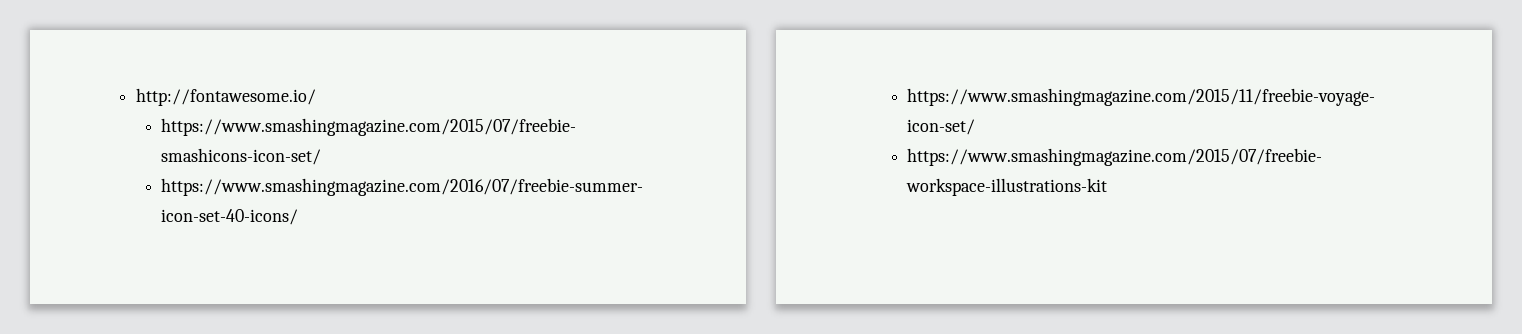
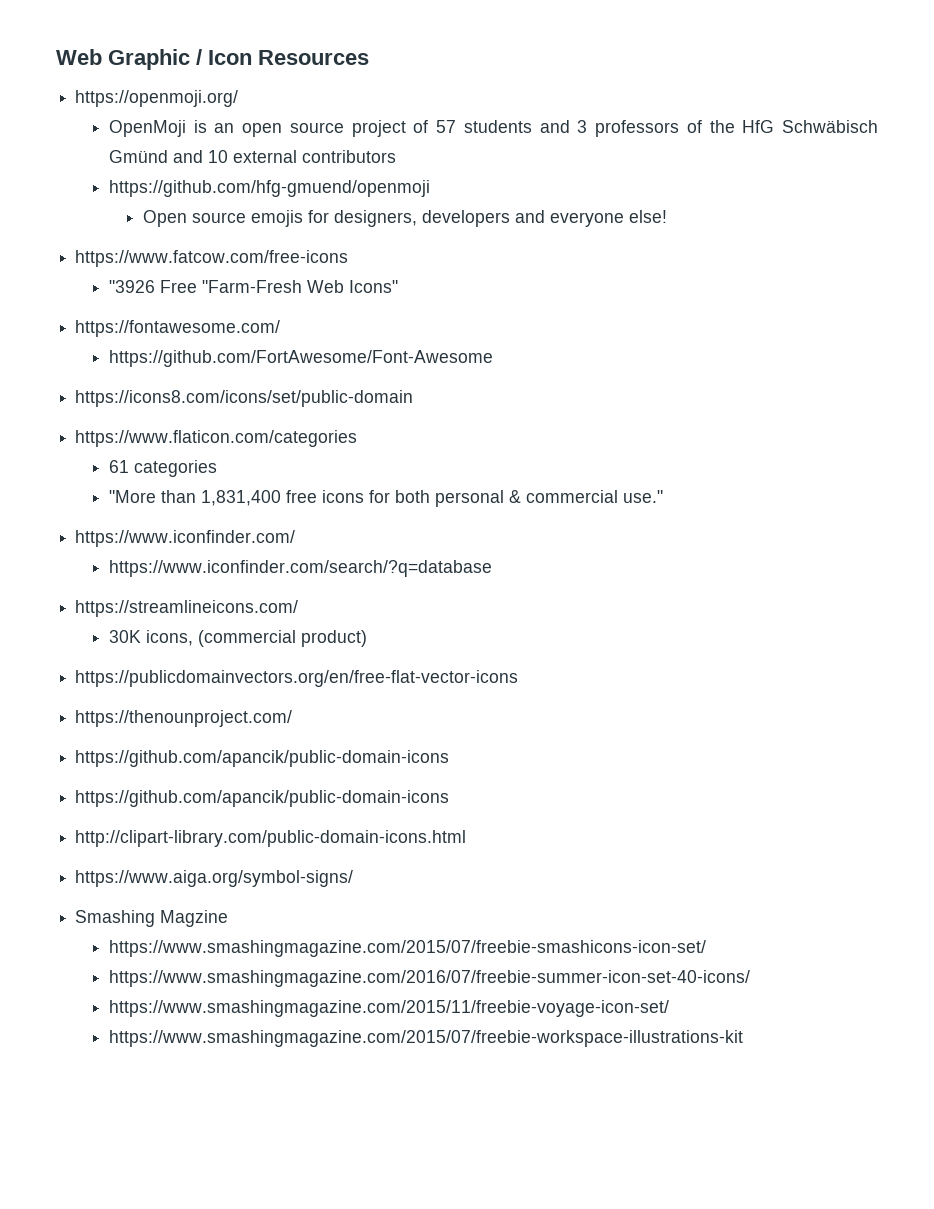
- http://fontawesome.io/
+ Web Graphic / Icon Resources
+ https://openmoji.org/
+ OpenMoji is an open source project of 57 students and 3 professors of the HfG Schwäbisch Gmünd and 10 external contributors
+ https://github.com/hfg-gmuend/openmoji
+ Open source emojis for designers, developers and everyone else!
+ https://www.fatcow.com/free-icons
+ "3926 Free "Farm-Fresh Web Icons"
+ https://fontawesome.com/
+ https://github.com/FortAwesome/Font-Awesome
+ https://icons8.com/icons/set/public-domain
+ https://www.flaticon.com/categories
+ 61 categories
+ "More than 1,831,400 free icons for both personal & commercial use."
+ https://www.iconfinder.com/
+ https://www.iconfinder.com/search/?q=database
+ https://streamlineicons.com/
+ 30K icons, (commercial product)
+ https://publicdomainvectors.org/en/free-flat-vector-icons
+ https://thenounproject.com/
+ https://github.com/apancik/public-domain-icons
+ https://github.com/apancik/public-domain-icons
+ http://clipart-library.com/public-domain-icons.html
+ https://www.aiga.org/symbol-signs/
+ Smashing Magzine

